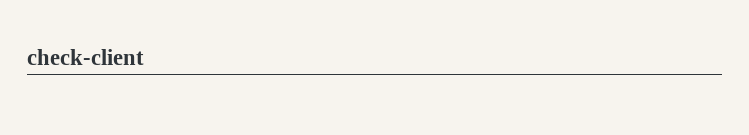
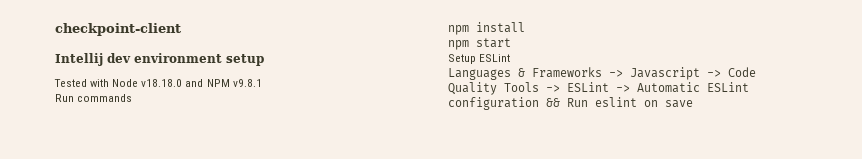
- check-client
+ checkpoint-client
+ Intellij dev environment setup
+ Tested with Node v18.18.0 and NPM v9.8.1
+ Run commands
+ npm install
+ npm start
+ Setup ESLint
+ Languages & Frameworks -> Javascript -> Code Quality Tools -> ESLint -> Automatic ESLint configuration && Run eslint on save

